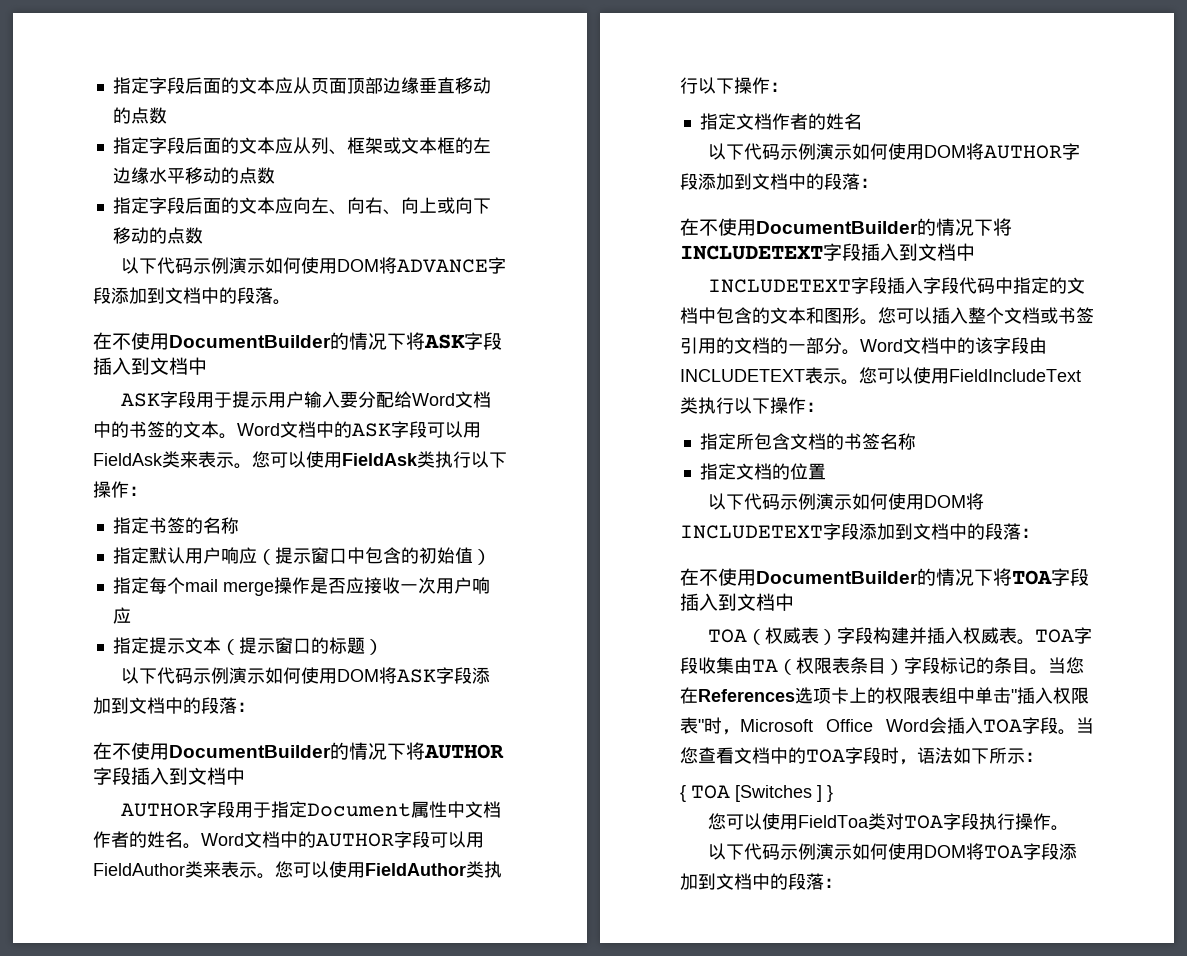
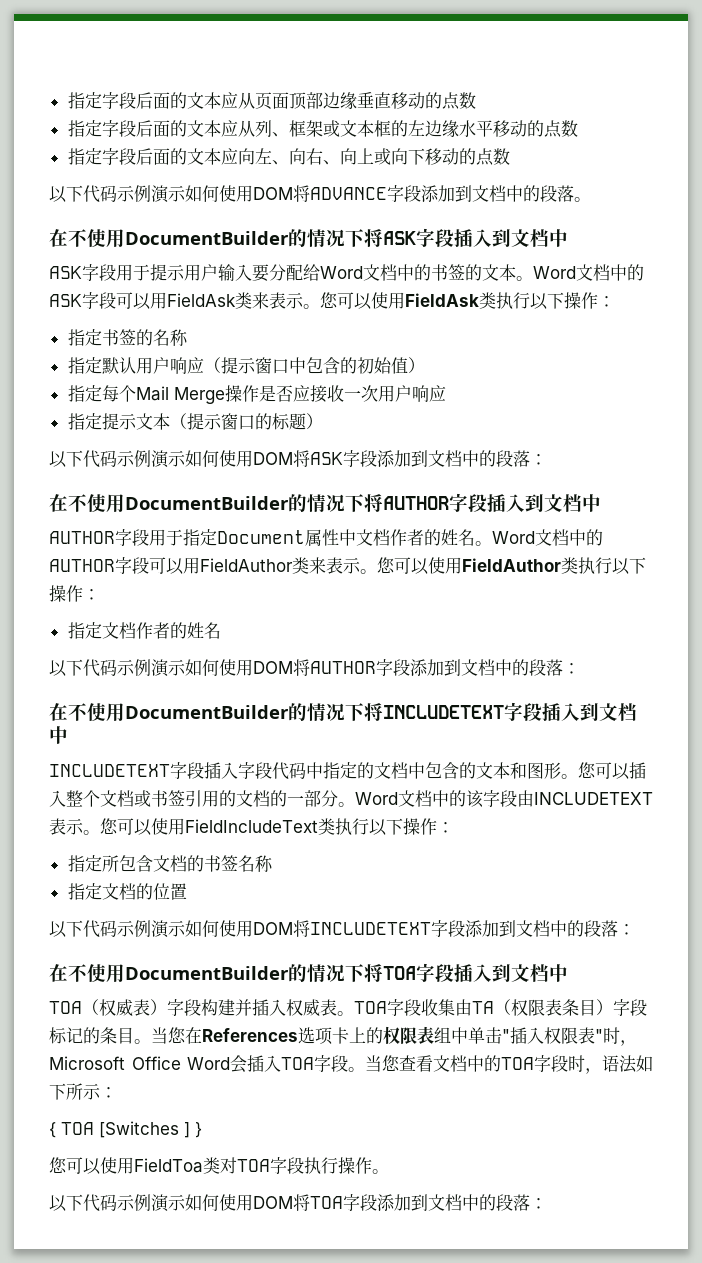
- 指定每个mail merge操作是否应接收一次用户响应
+ 指定每个Mail Merge操作是否应接收一次用户响应

